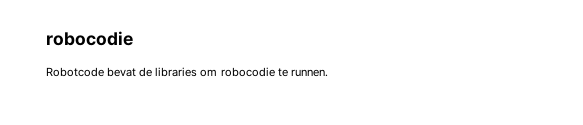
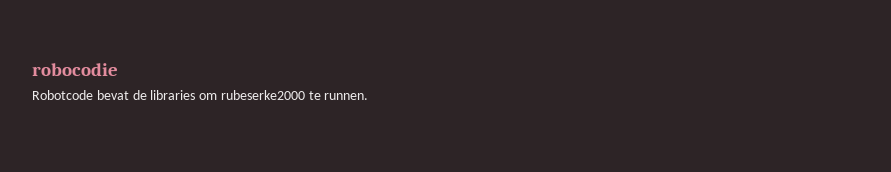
- Robotcode bevat de libraries om robocodie te runnen.
+ Robotcode bevat de libraries om rubeserke2000 te runnen.

